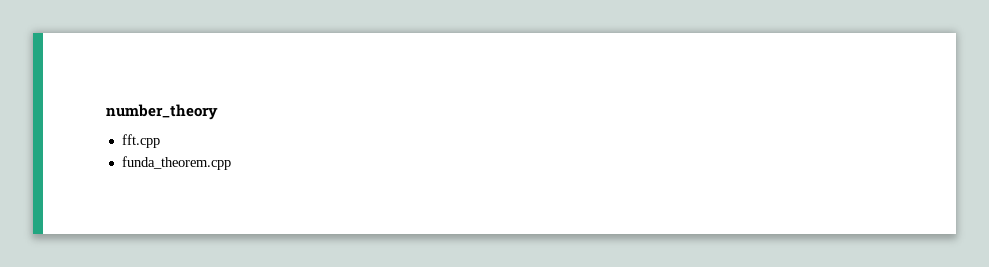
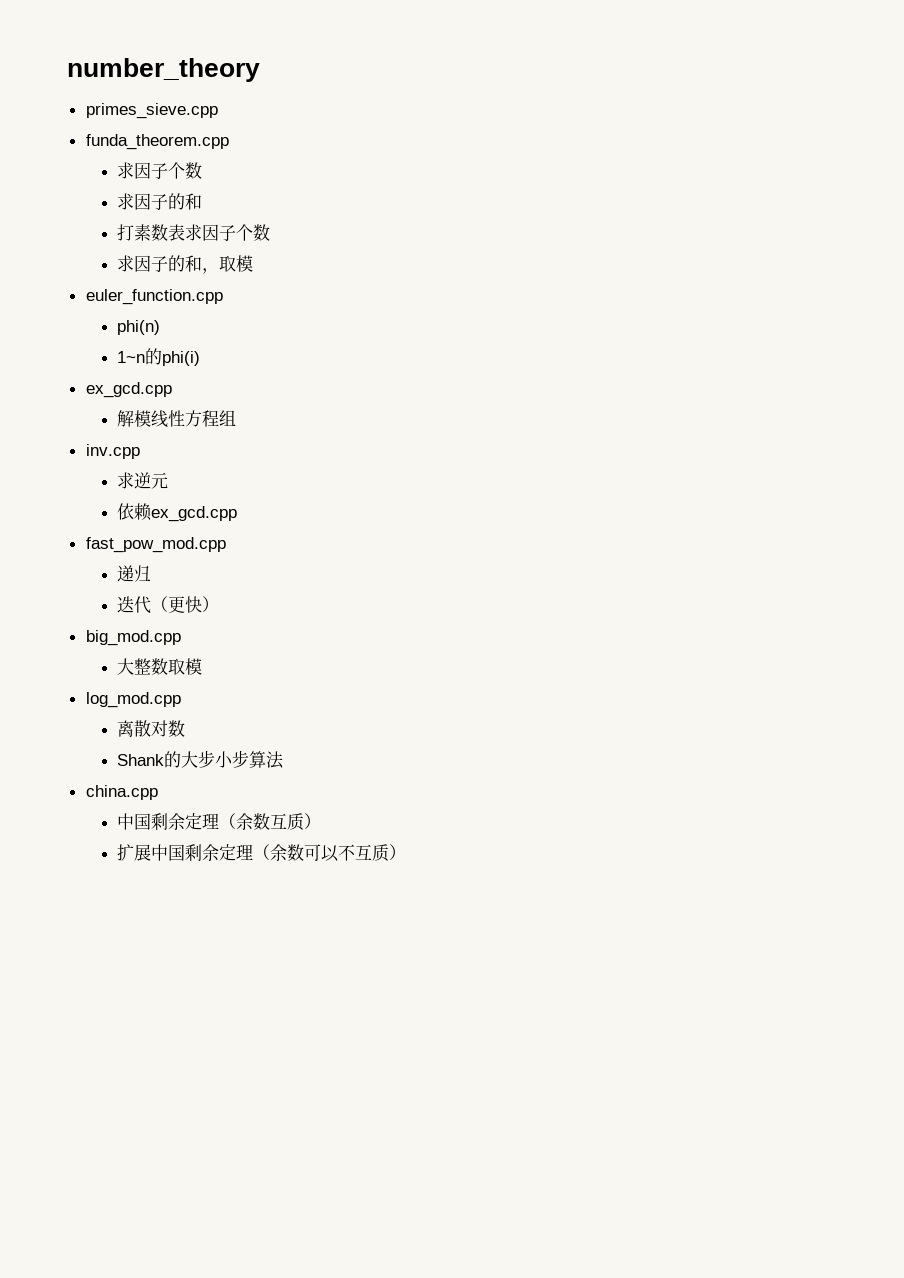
- fft.cpp
+ primes_sieve.cpp
  funda_theorem.cpp
+ 求因子个数
+ 求因子的和
+ 打素数表求因子个数
+ 求因子的和，取模
+ euler_function.cpp
+ phi(n)
+ 1~n的phi(i)
+ ex_gcd.cpp
+ 解模线性方程组
+ inv.cpp
+ 求逆元
+ 依赖ex_gcd.cpp
+ fast_pow_mod.cpp
+ 递归
+ 迭代（更快）
+ big_mod.cpp
+ 大整数取模
+ log_mod.cpp
+ 离散对数
+ Shank的大步小步算法
+ china.cpp
+ 中国剩余定理（余数互质）
+ 扩展中国剩余定理（余数可以不互质）

